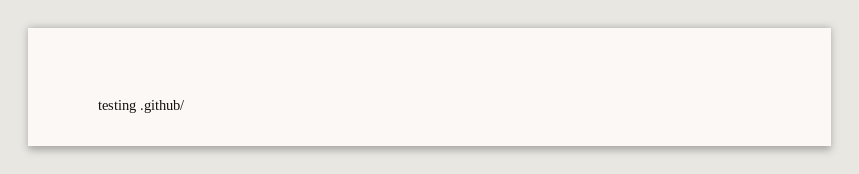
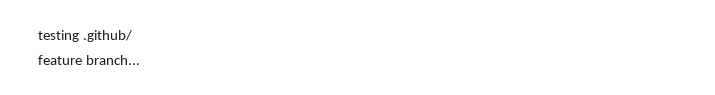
+ feature branch...

